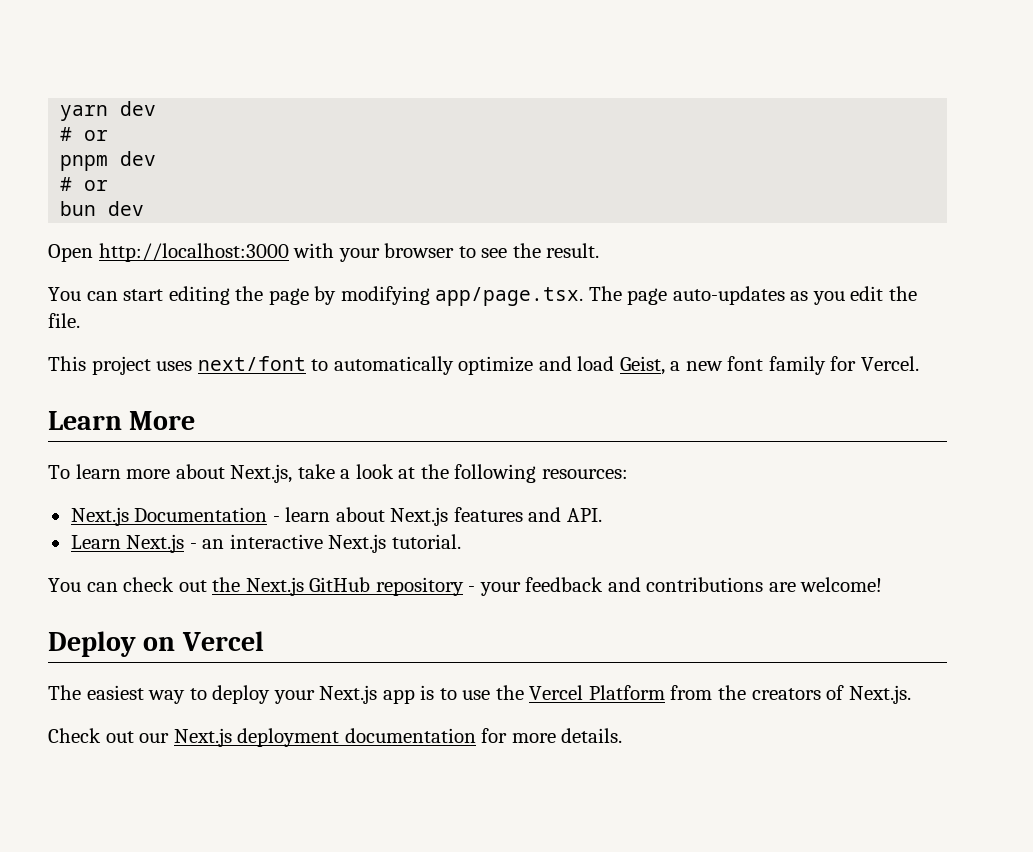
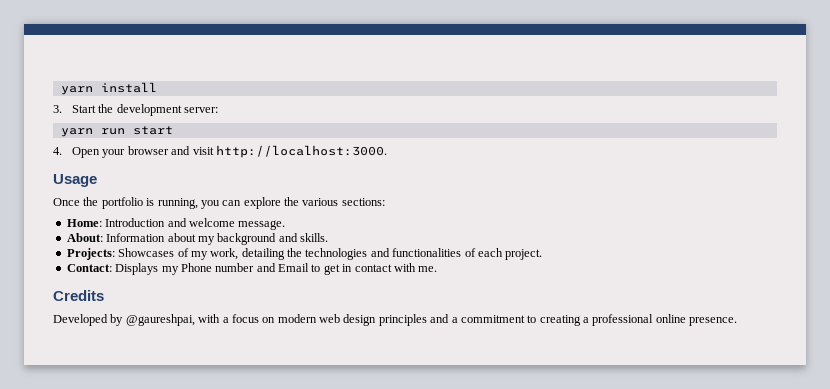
- yarn dev
- # or
- pnpm dev
- # or
- bun dev
- Open http://localhost:3000 with your browser to see the result.
- You can start editing the page by modifying app/page.tsx. The page auto-updates as you edit the file.
- This project uses next/font to automatically optimize and load Geist, a new font family for Vercel.
- Learn More
- To learn more about Next.js, take a look at the following resources:
- Next.js Documentation - learn about Next.js features and API.
- Learn Next.js - an interactive Next.js tutorial.
- You can check out the Next.js GitHub repository - your feedback and contributions are welcome!
- Deploy on Vercel
- The easiest way to deploy your Next.js app is to use the Vercel Platform from the creators of Next.js.
- Check out our Next.js deployment documentation for more details.
+ yarn install
+ 3. Start the development server:
+ yarn run start
+ 4. Open your browser and visit http://localhost:3000.
+ Usage
+ Once the portfolio is running, you can explore the various sections:
+ Home: Introduction and welcome message.
+ About: Information about my background and skills.
+ Projects: Showcases of my work, detailing the technologies and functionalities of each project.
+ Contact: Displays my Phone number and Email to get in contact with me.
+ Credits
+ Developed by @gaureshpai, with a focus on modern web design principles and a commitment to creating a professional online presence.

